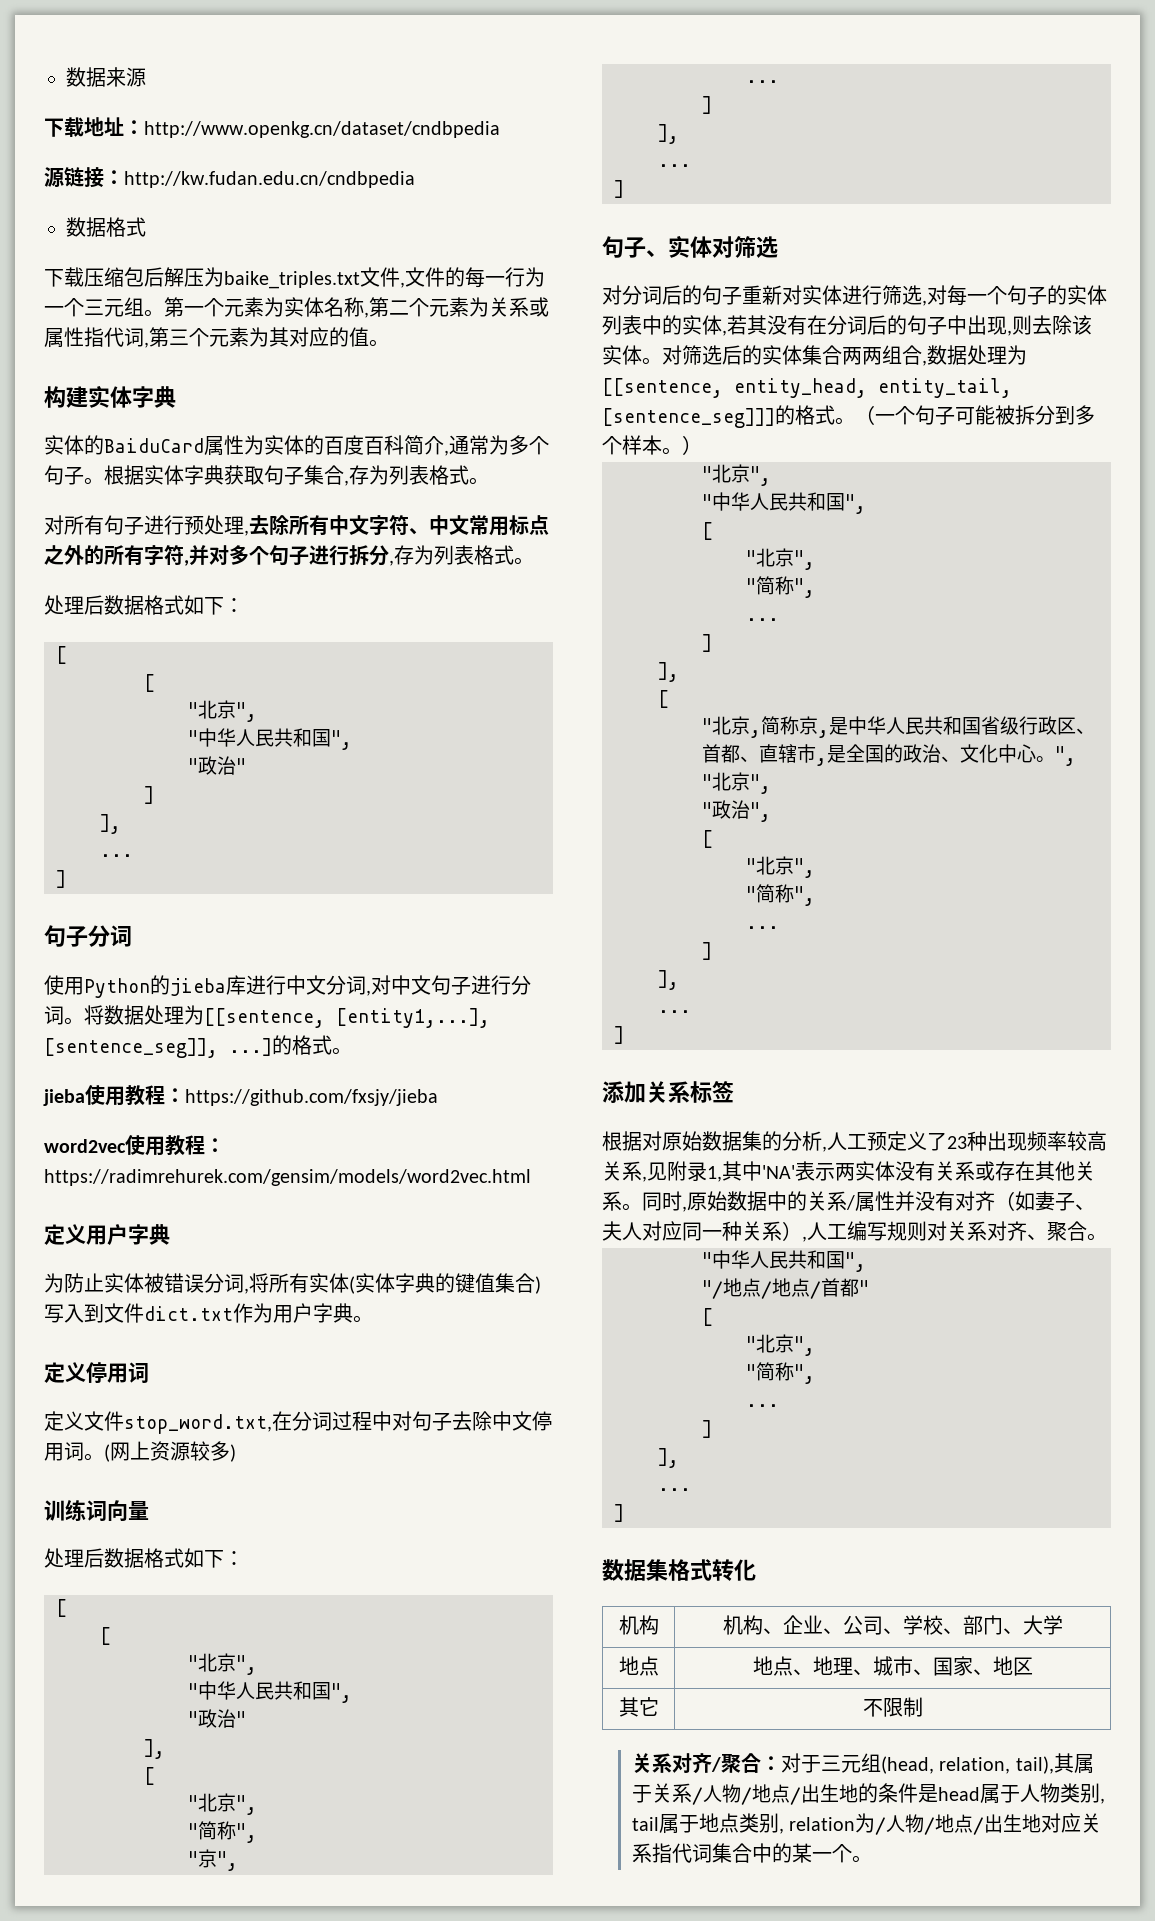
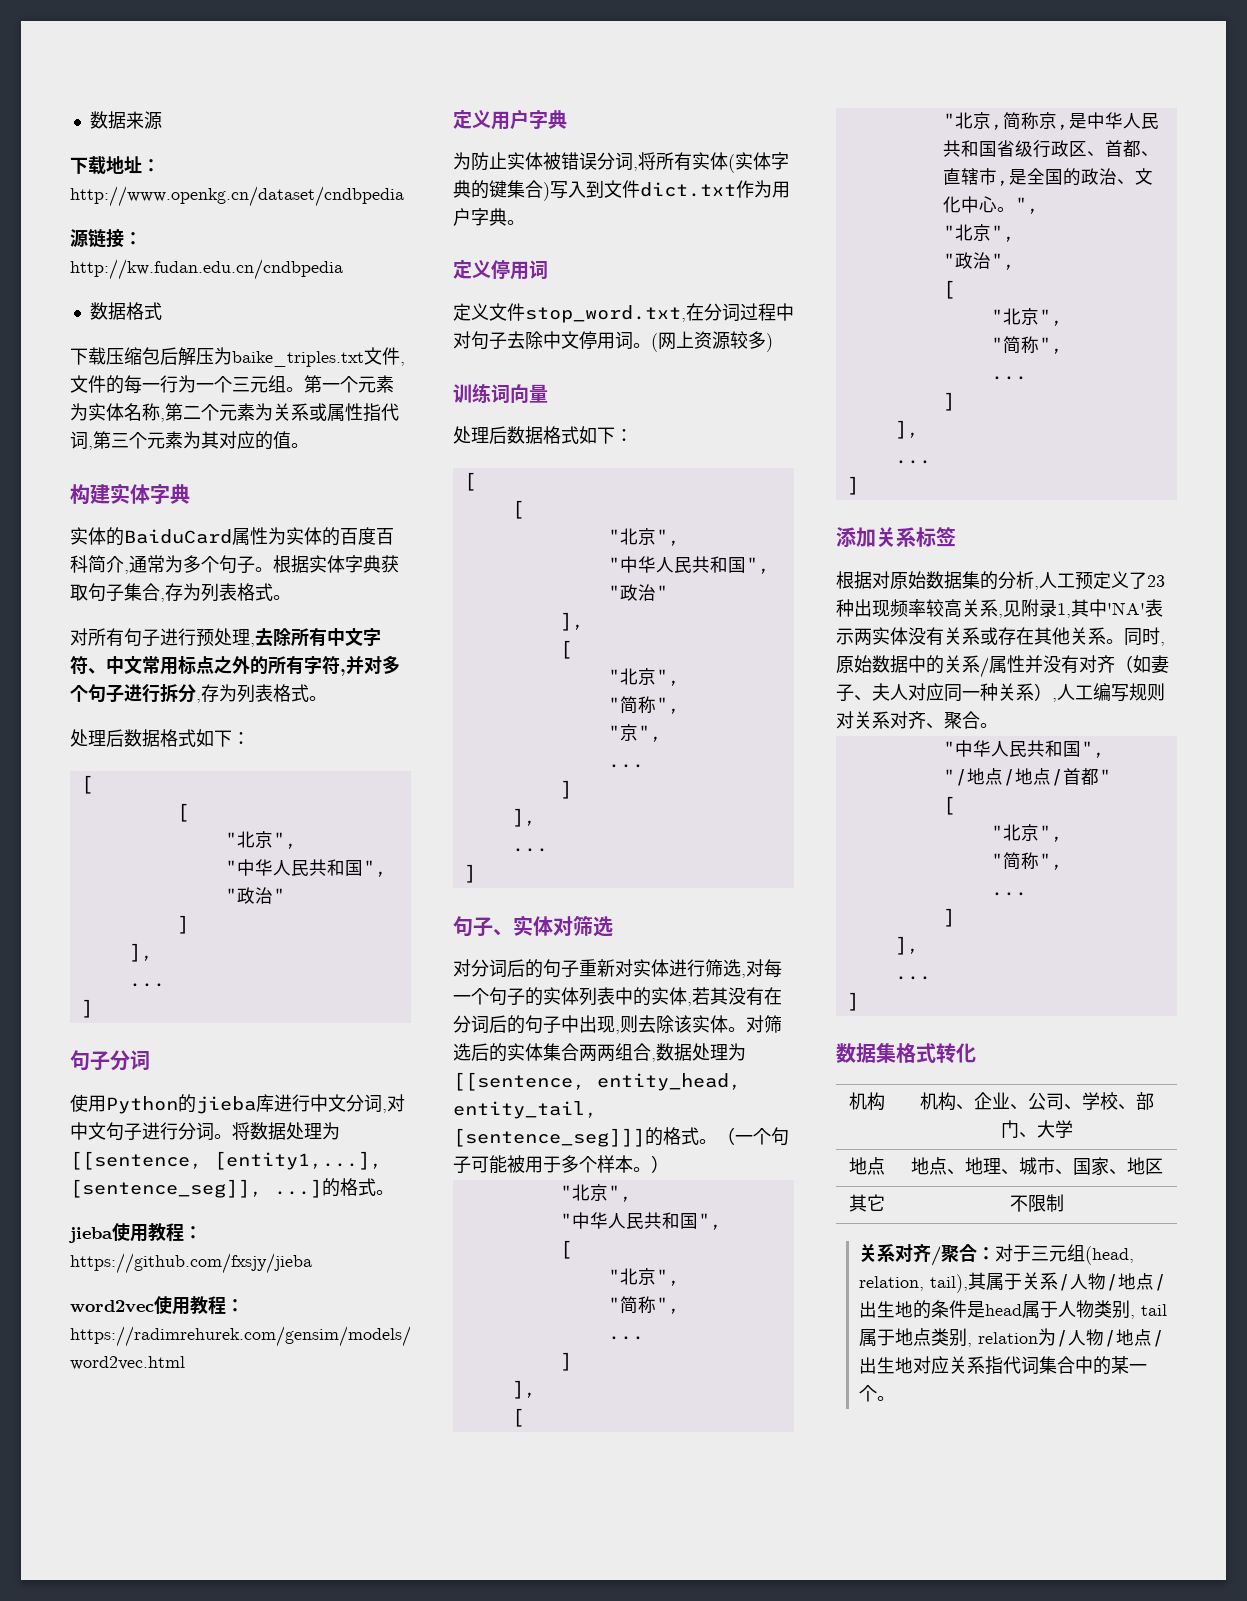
- 为防止实体被错误分词,将所有实体(实体字典的键值集合)写入到文件dict.txt作为用户字典。
+ 为防止实体被错误分词,将所有实体(实体字典的键集合)写入到文件dict.txt作为用户字典。
- （一个句子可能被拆分到多个样本。）
+ （一个句子可能被用于多个样本。）

